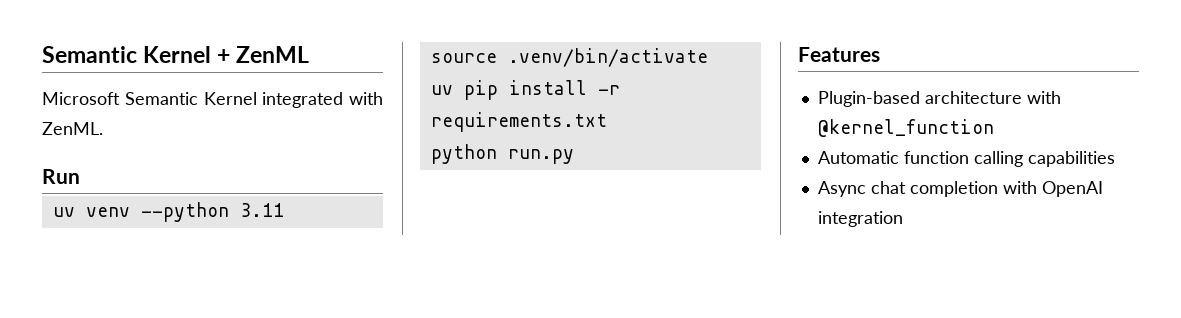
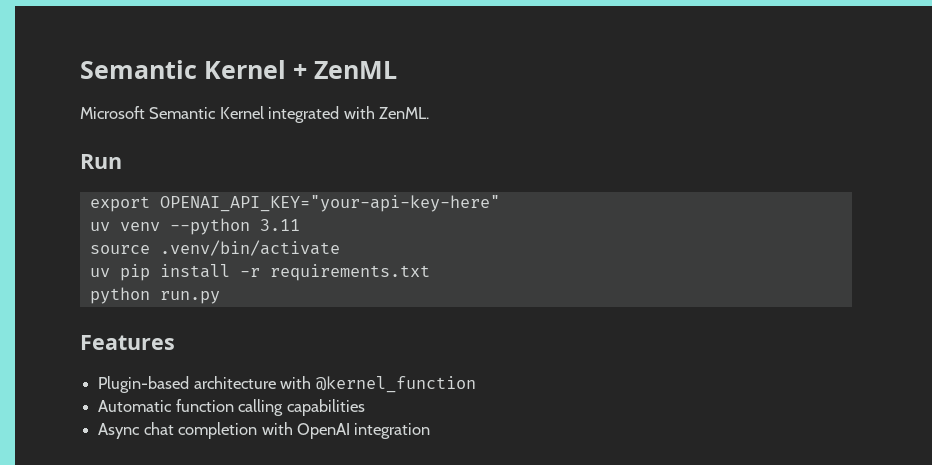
+ export OPENAI_API_KEY="your-api-key-here"

